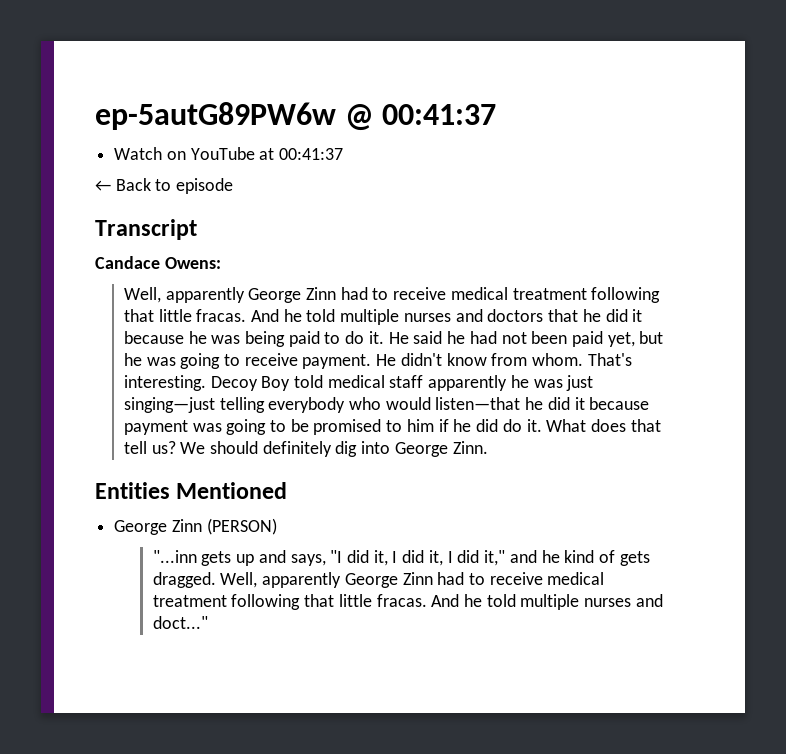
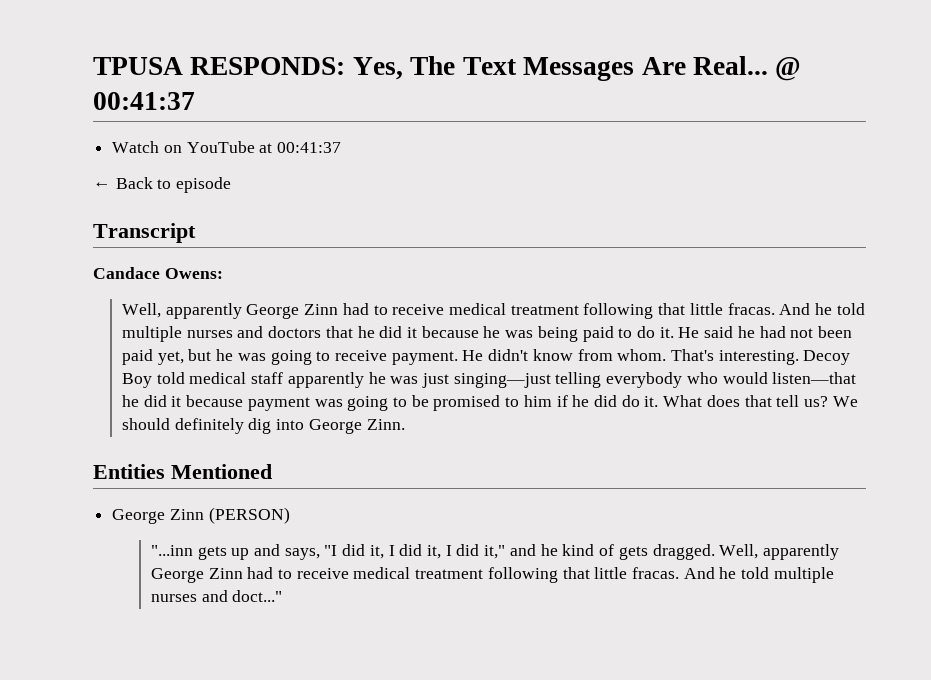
- ep-5autG89PW6w @ 00:41:37
+ TPUSA RESPONDS: Yes, The Text Messages Are Real... @ 00:41:37

